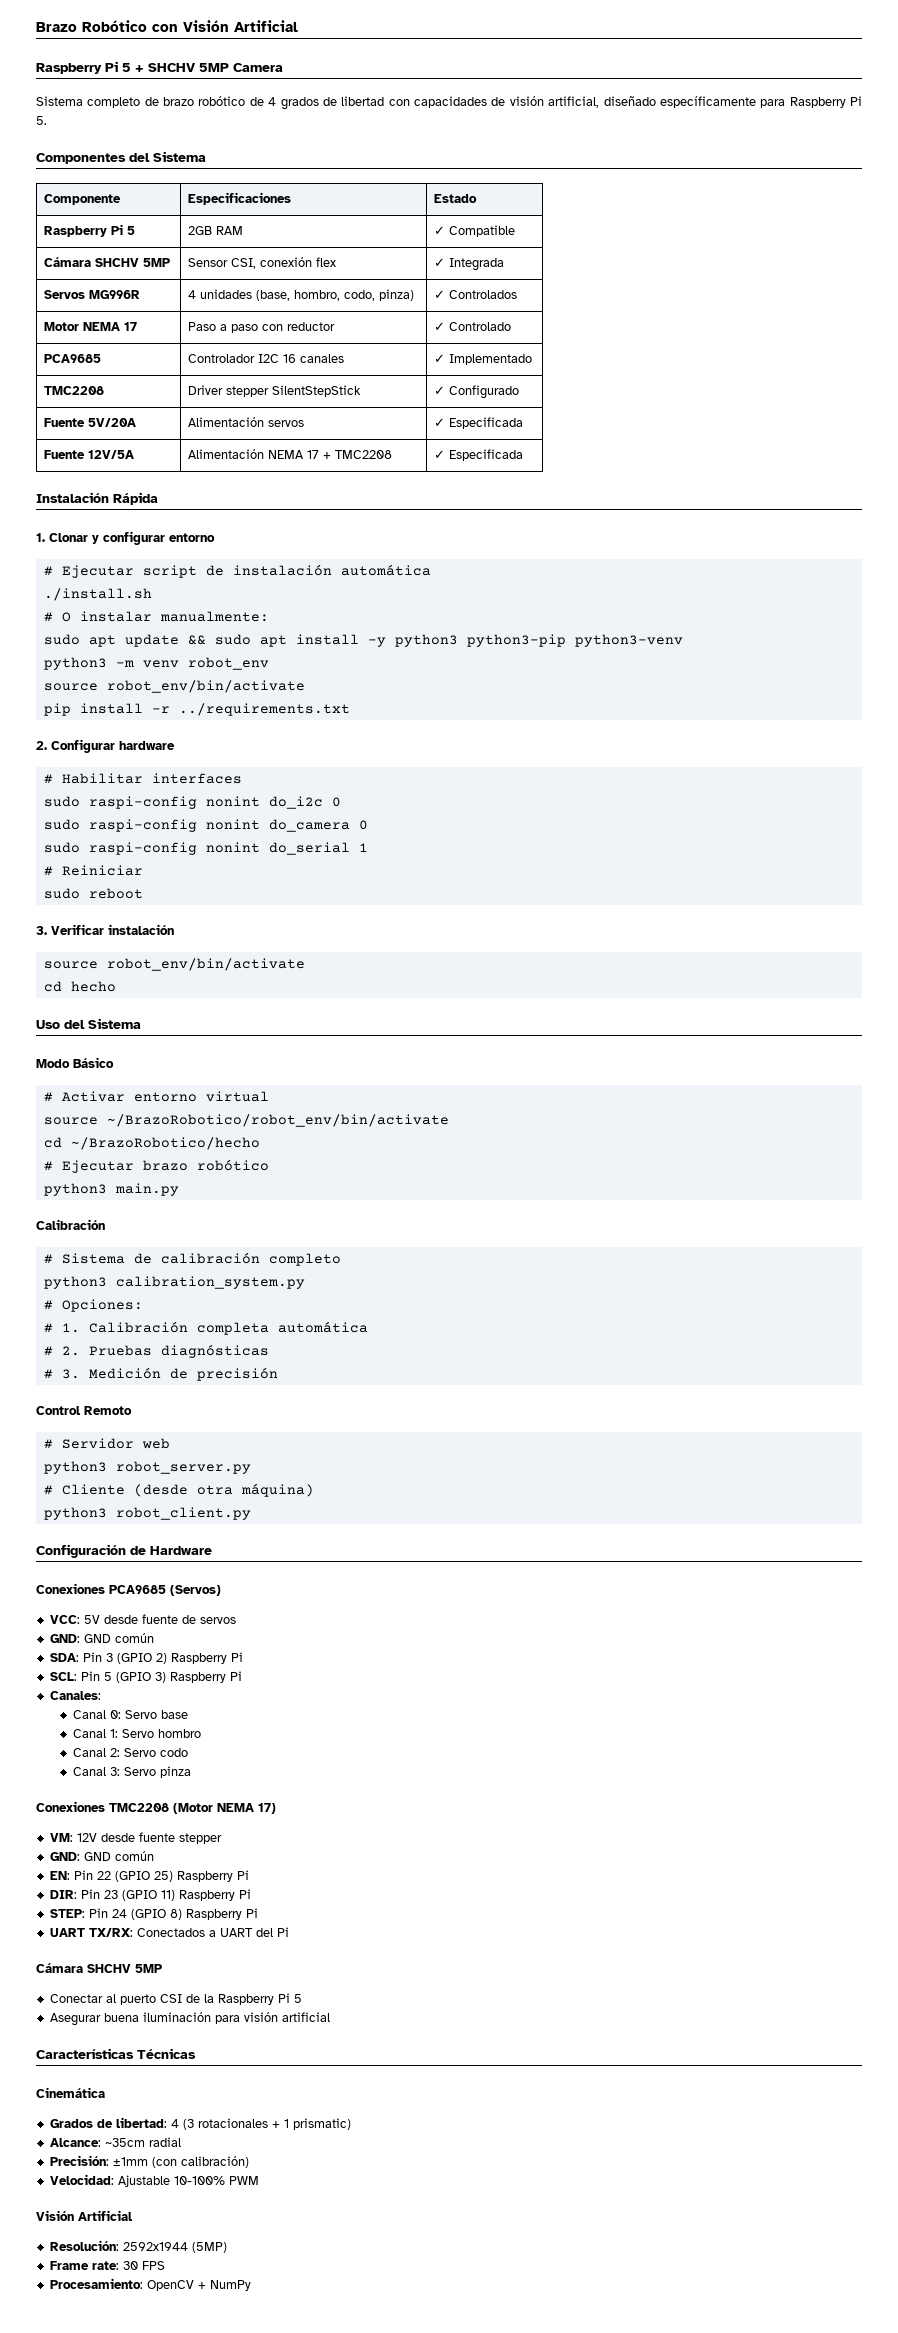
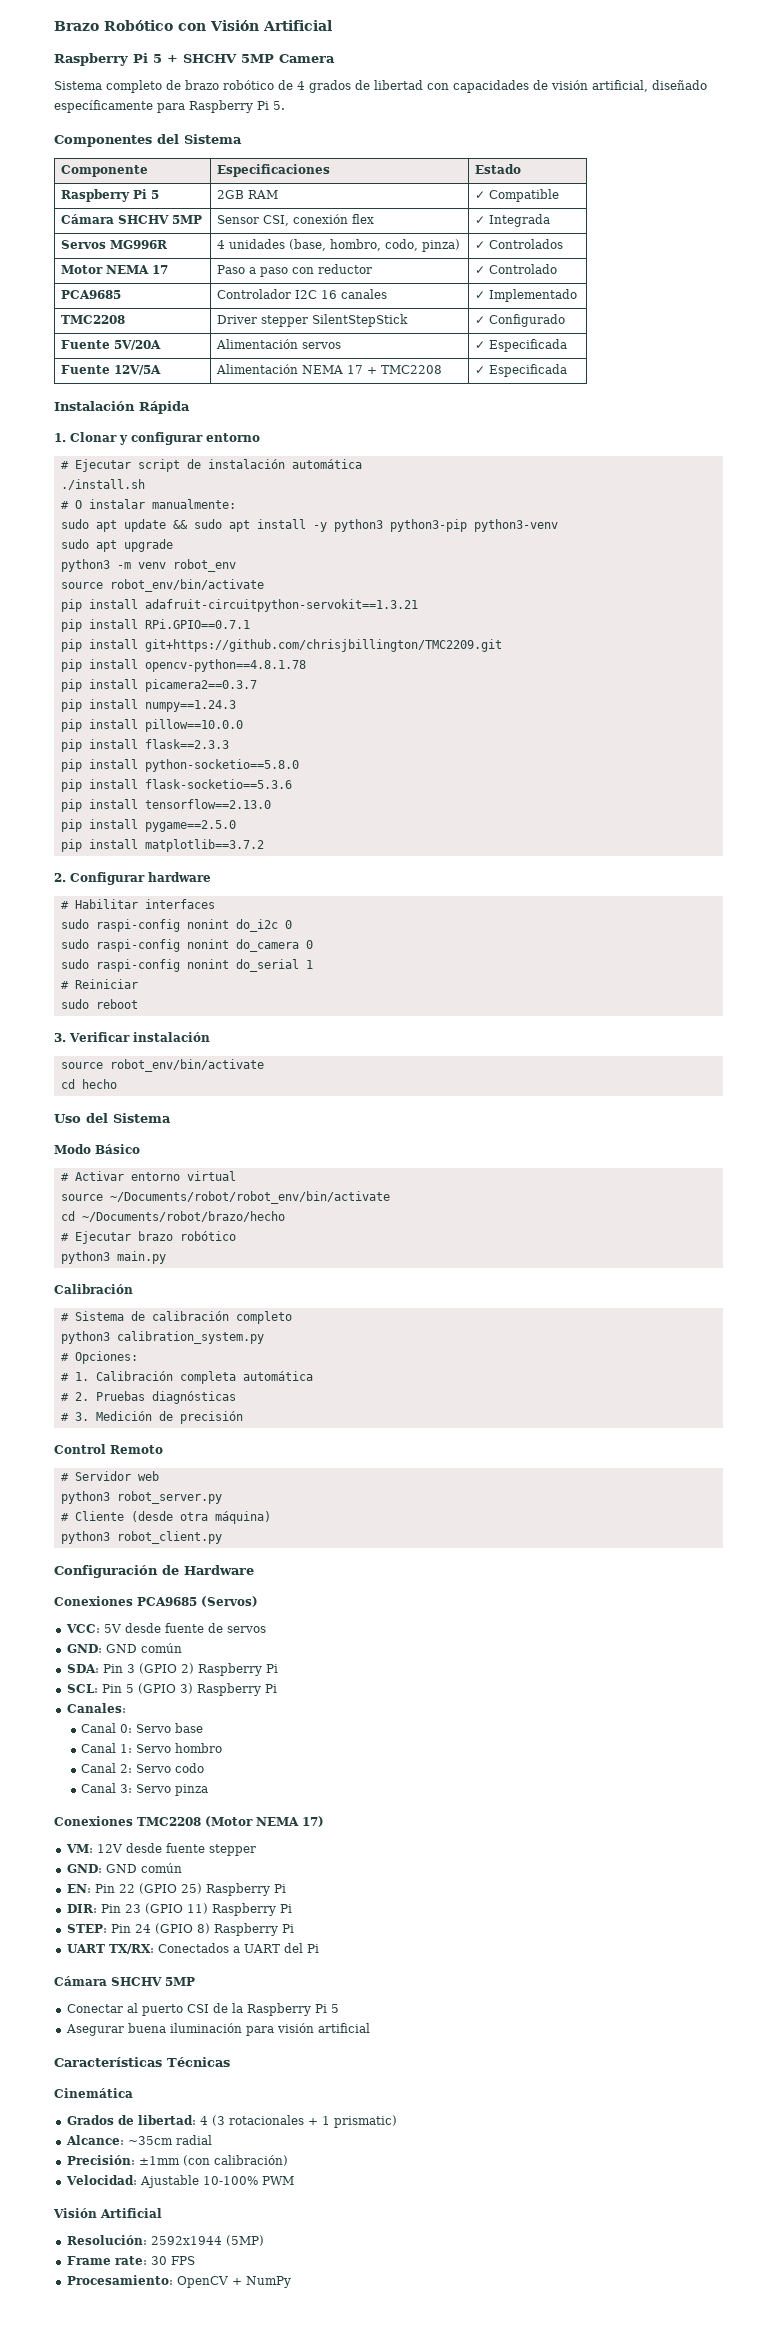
+ sudo apt upgrade
- pip install -r ../requirements.txt
+ pip install adafruit-circuitpython-servokit==1.3.21
+ pip install RPi.GPIO==0.7.1
+ pip install git+https://github.com/chrisjbillington/TMC2209.git
+ pip install opencv-python==4.8.1.78
+ pip install picamera2==0.3.7
+ pip install numpy==1.24.3
+ pip install pillow==10.0.0
+ pip install flask==2.3.3
+ pip install python-socketio==5.8.0
+ pip install flask-socketio==5.3.6
+ pip install tensorflow==2.13.0
+ pip install pygame==2.5.0
+ pip install matplotlib==3.7.2
- source ~/BrazoRobotico/robot_env/bin/activate
- cd ~/BrazoRobotico/hecho
+ source ~/Documents/robot/robot_env/bin/activate
+ cd ~/Documents/robot/brazo/hecho

